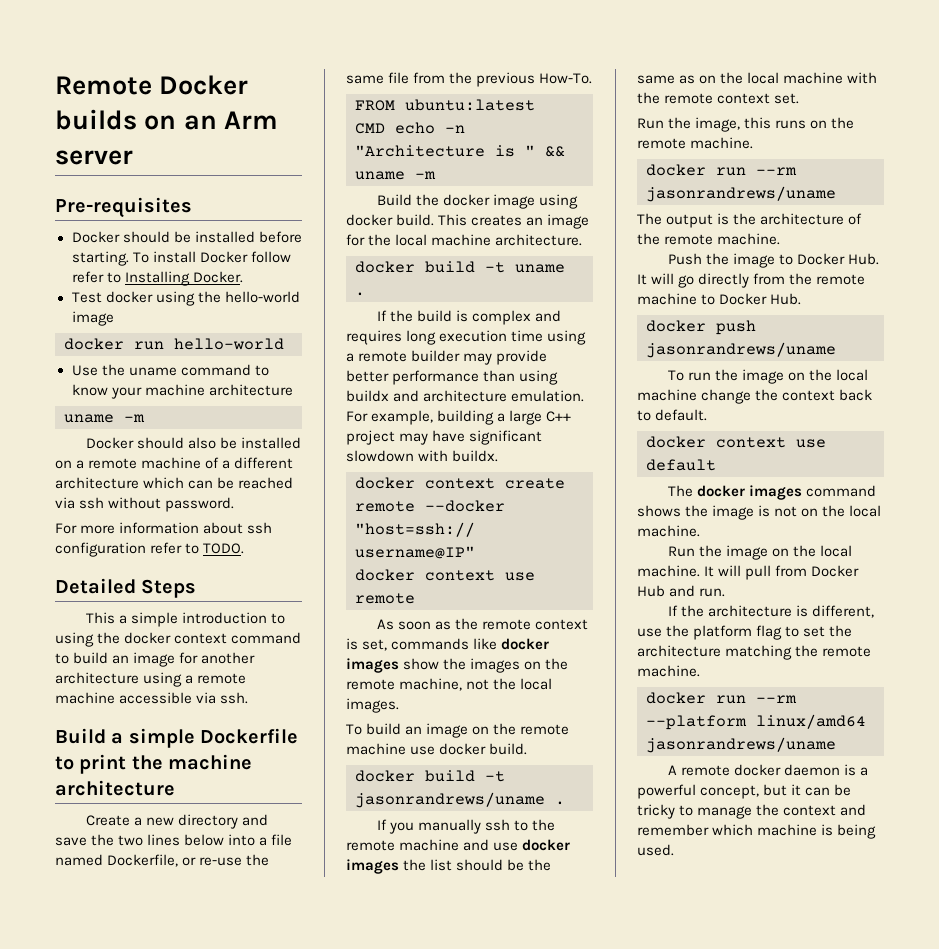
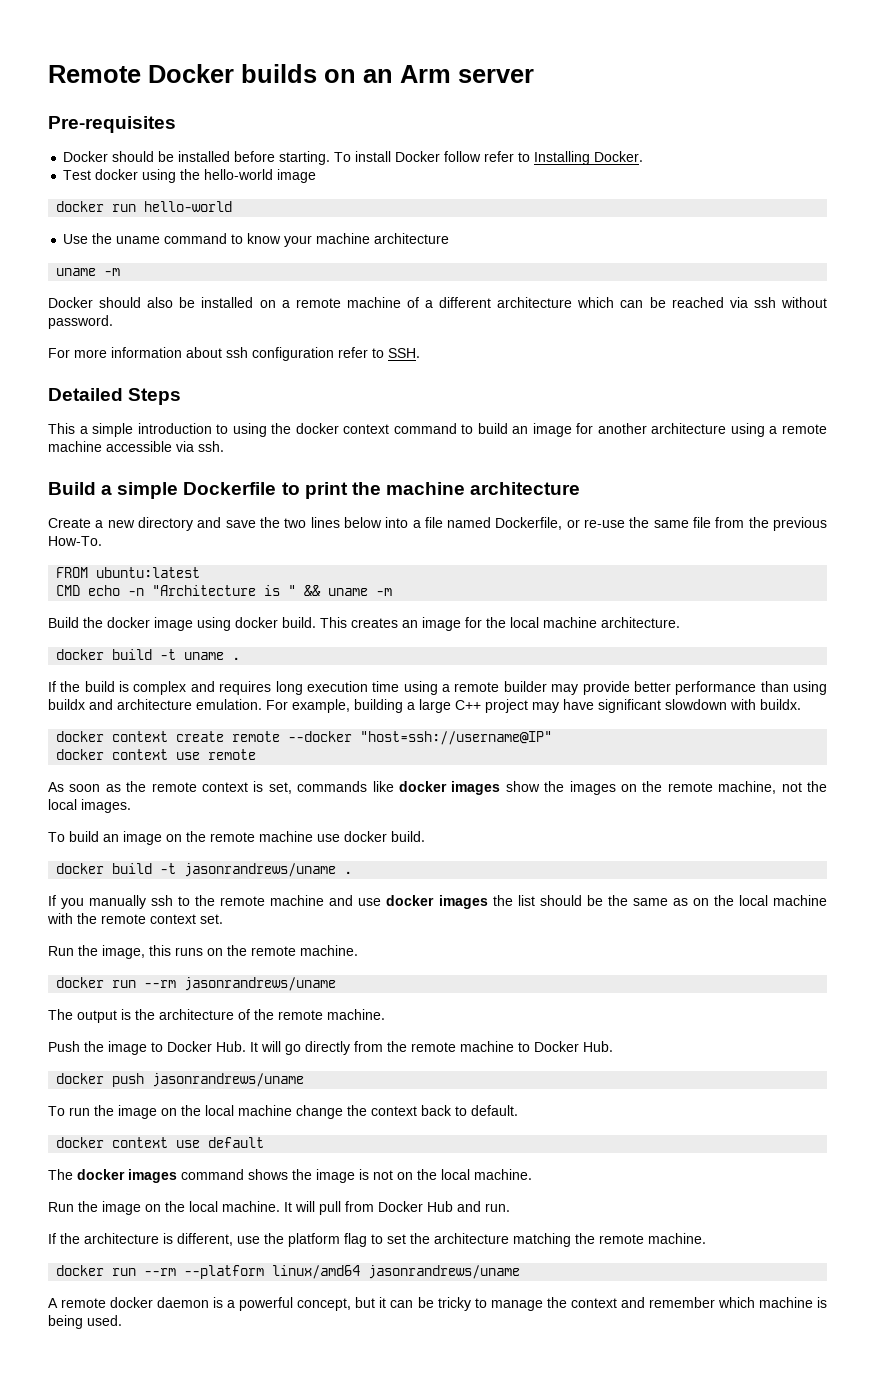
- For more information about ssh configuration refer to TODO.
+ For more information about ssh configuration refer to SSH.

